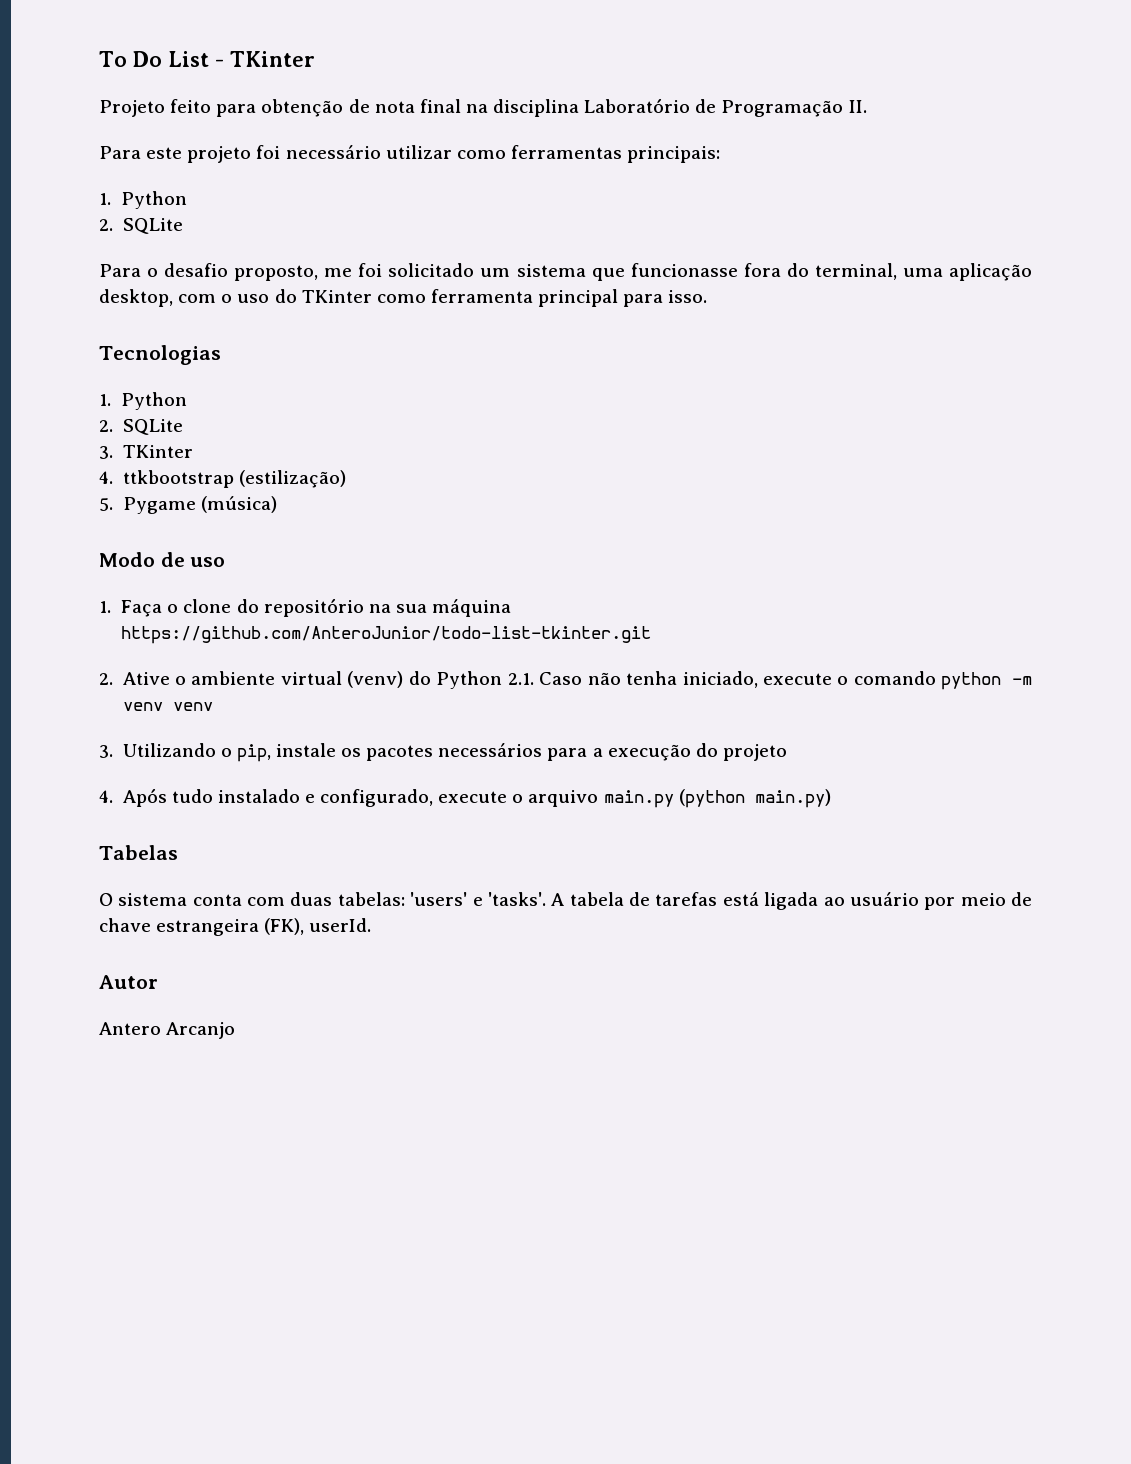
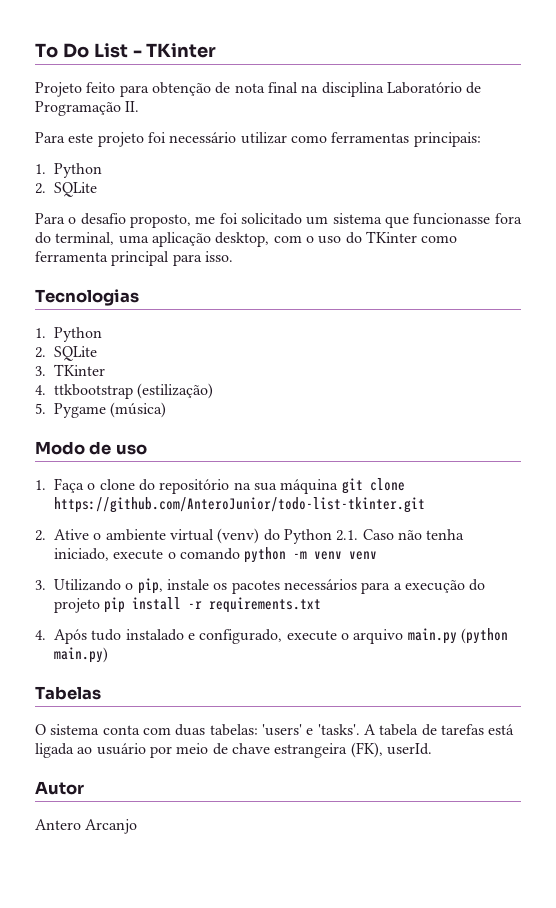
- 1. Faça o clone do repositório na sua máquina https://github.com/AnteroJunior/todo-list-tkinter.git
+ 1. Faça o clone do repositório na sua máquina git clone https://github.com/AnteroJunior/todo-list-tkinter.git
- 3. Utilizando o pip, instale os pacotes necessários para a execução do projeto
+ 3. Utilizando o pip, instale os pacotes necessários para a execução do projeto pip install -r requirements.txt

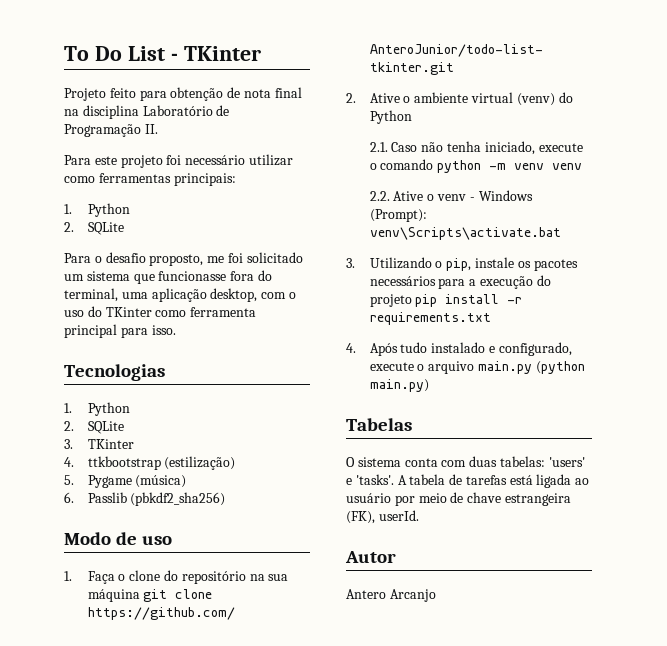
+ 6. Passlib (pbkdf2_sha256)
- 2. Ative o ambiente virtual (venv) do Python 2.1. Caso não tenha iniciado, execute o comando python -m venv venv
+ 2. Ative o ambiente virtual (venv) do Python
+ 2.1. Caso não tenha iniciado, execute o comando python -m venv venv
+ 2.2. Ative o venv - Windows (Prompt): venv\Scripts\activate.bat

